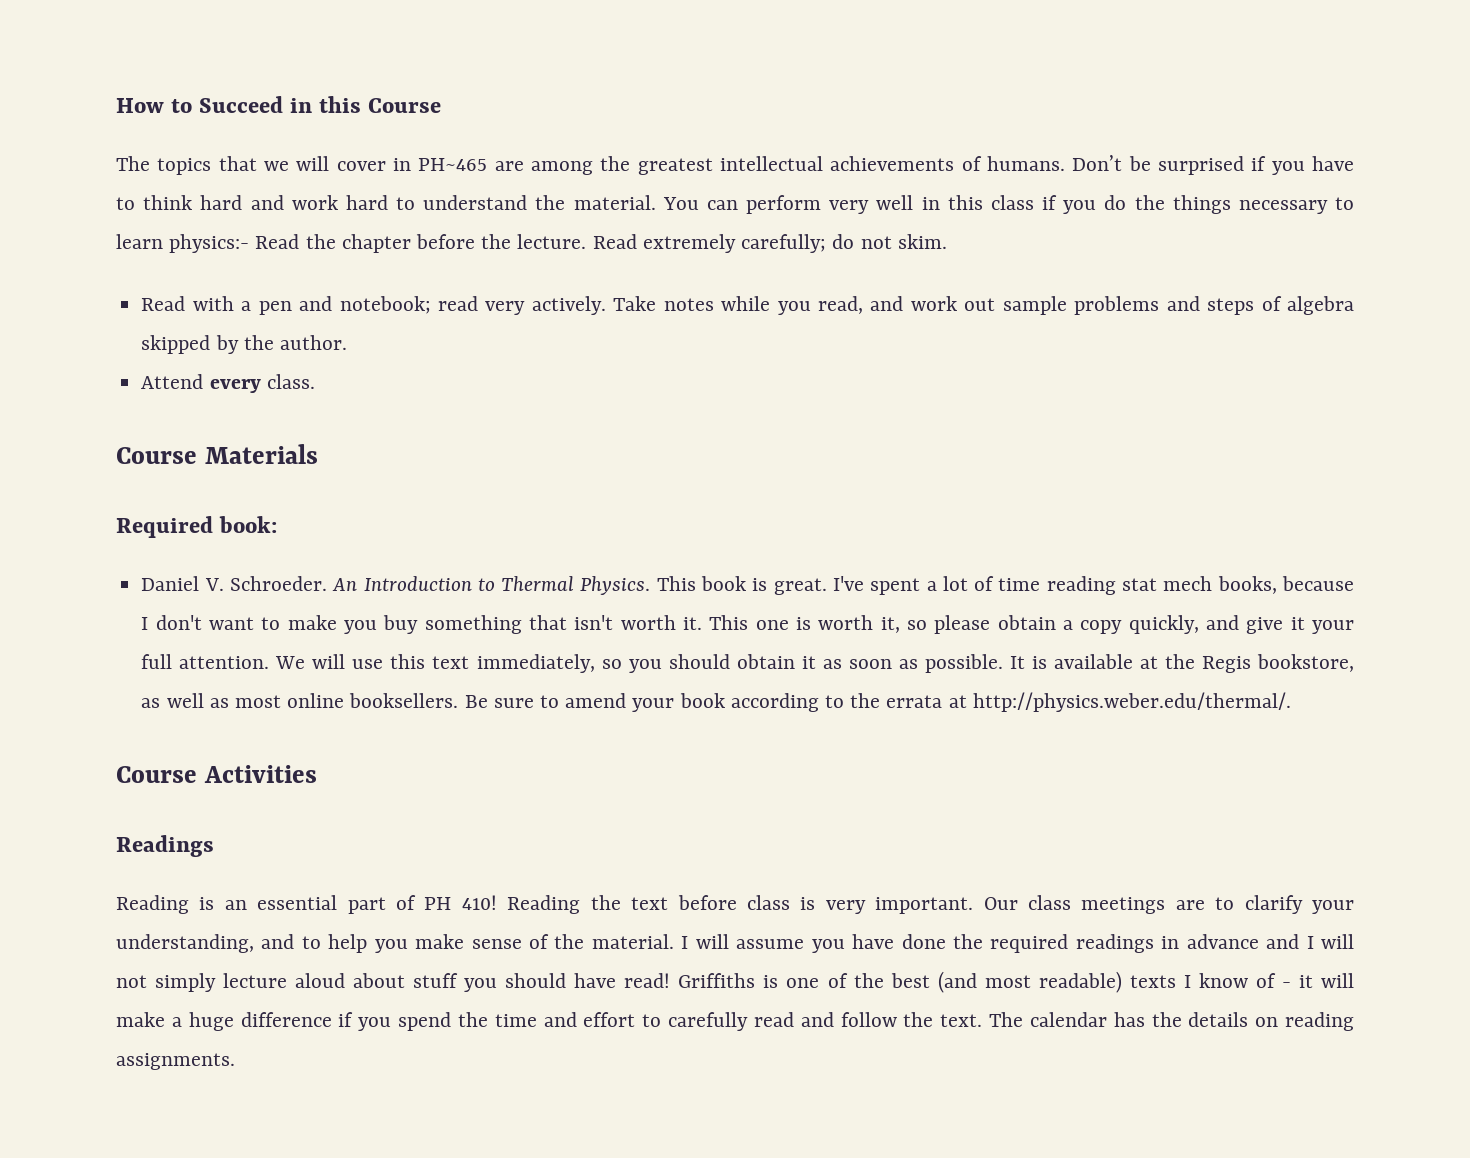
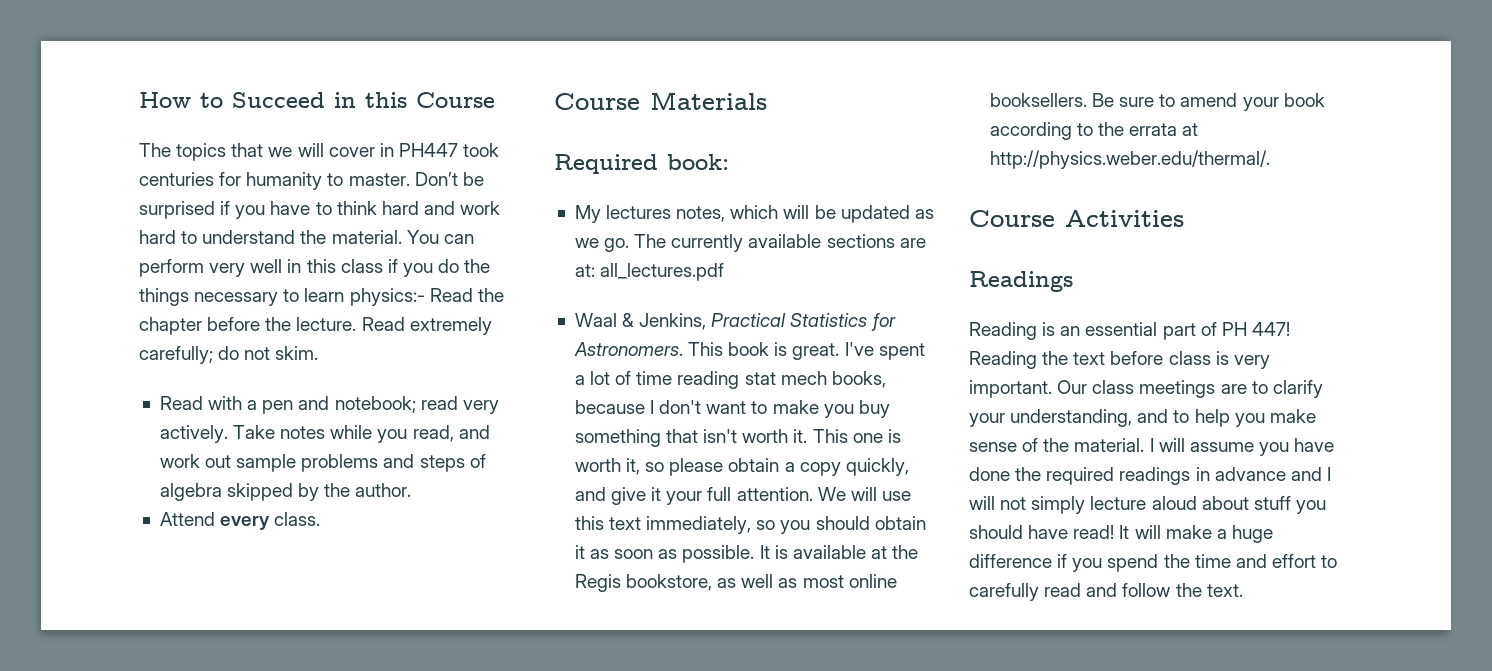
- The topics that we will cover in PH~465 are among the greatest intellectual achievements of humans.
+ The topics that we will cover in PH447 took centuries for humanity to master.
- Daniel V. Schroeder. An Introduction to Thermal Physics.
+ My lectures notes, which will be updated as we go. The currently available sections are at: all_lectures.pdf
+ Waal & Jenkins, Practical Statistics for Astronomers.
- Reading is an essential part of PH 410!
+ Reading is an essential part of PH 447!
- Griffiths is one of the best (and most readable) texts I know of - it will make a huge difference if you spend the time and effort to carefully read and follow the text. The calendar has the details on reading assignments.
+ It will make a huge difference if you spend the time and effort to carefully read and follow the text.

